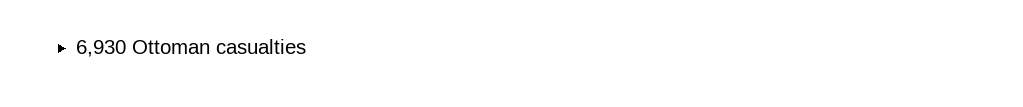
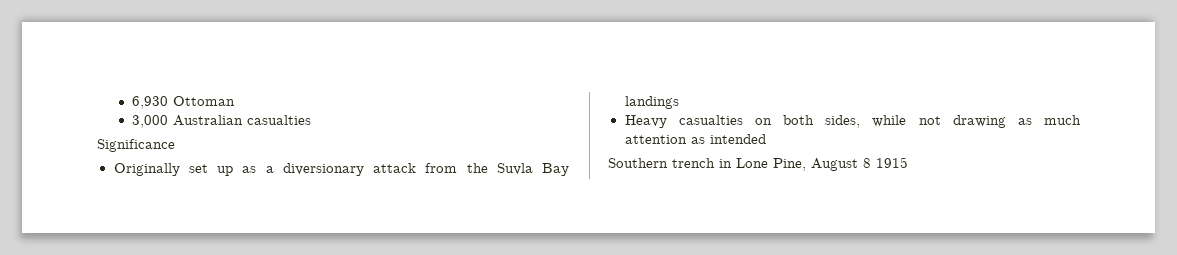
- 6,930 Ottoman casualties
+ 6,930 Ottoman
+ 3,000 Australian casualties
+ Significance
+ Originally set up as a diversionary attack from the Suvla Bay landings
+ Heavy casualties on both sides, while not drawing as much attention as intended
+ Southern trench in Lone Pine, August 8 1915

